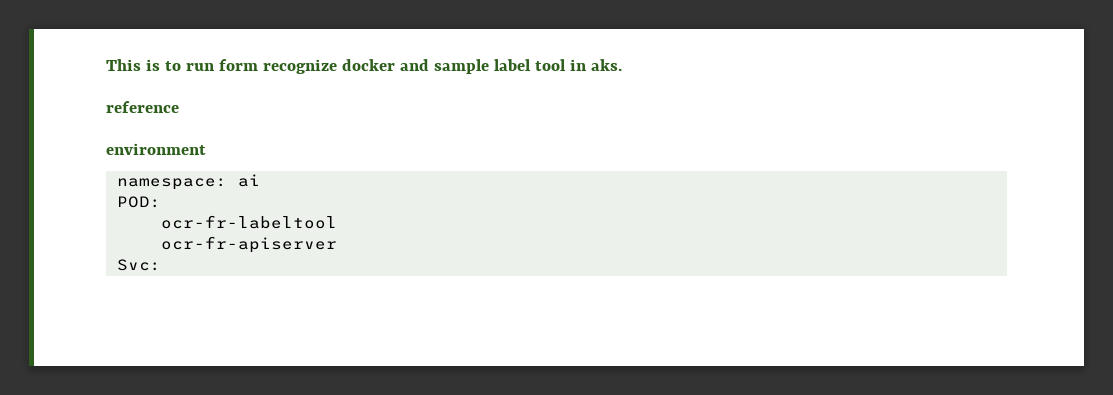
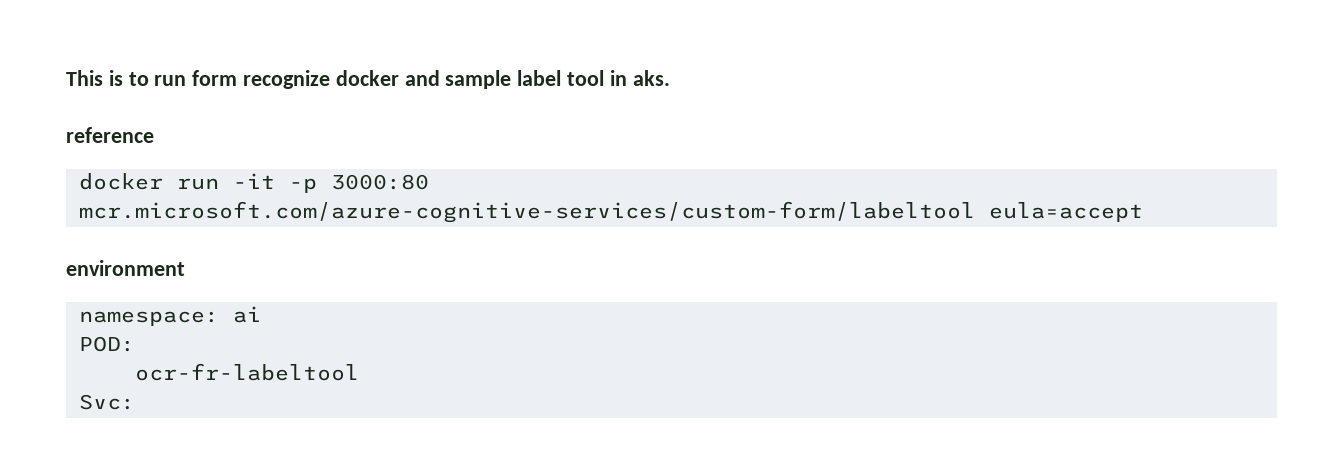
+ docker run -it -p 3000:80 mcr.microsoft.com/azure-cognitive-services/custom-form/labeltool eula=accept
- ocr-fr-apiserver

